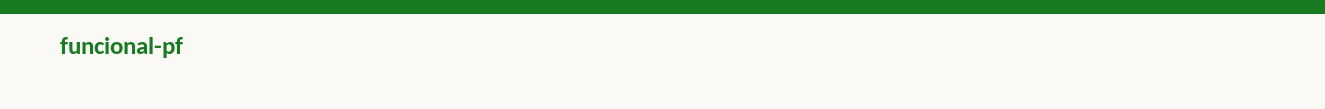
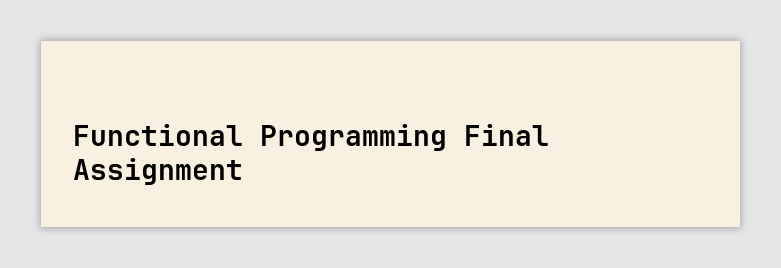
- funcional-pf
+ Functional Programming Final Assignment

